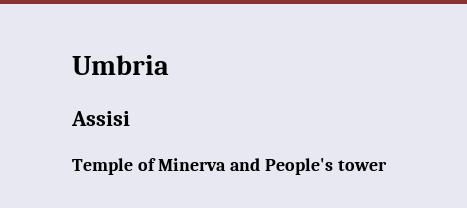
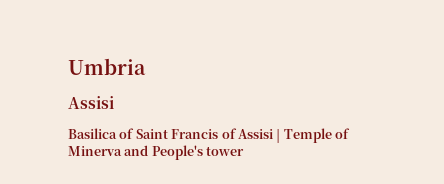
- Temple of Minerva and People's tower
+ Basilica of Saint Francis of Assisi | Temple of Minerva and People's tower

